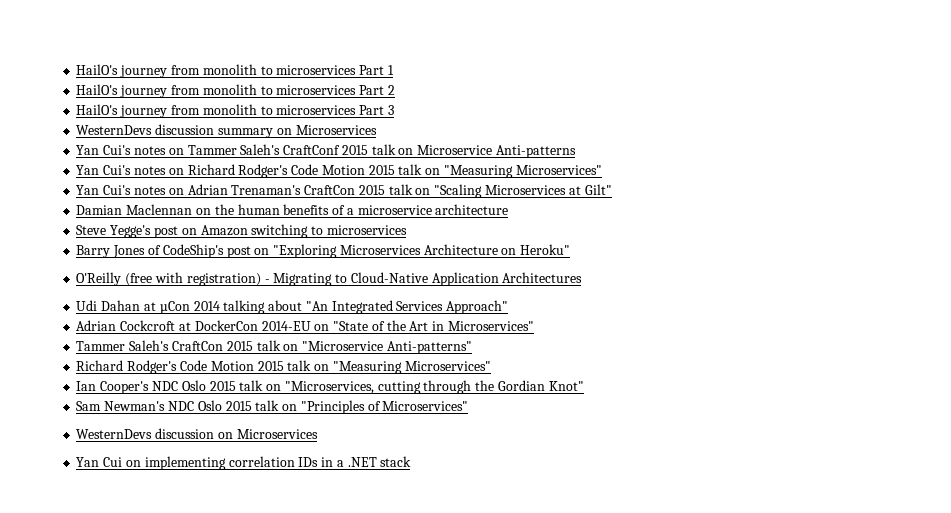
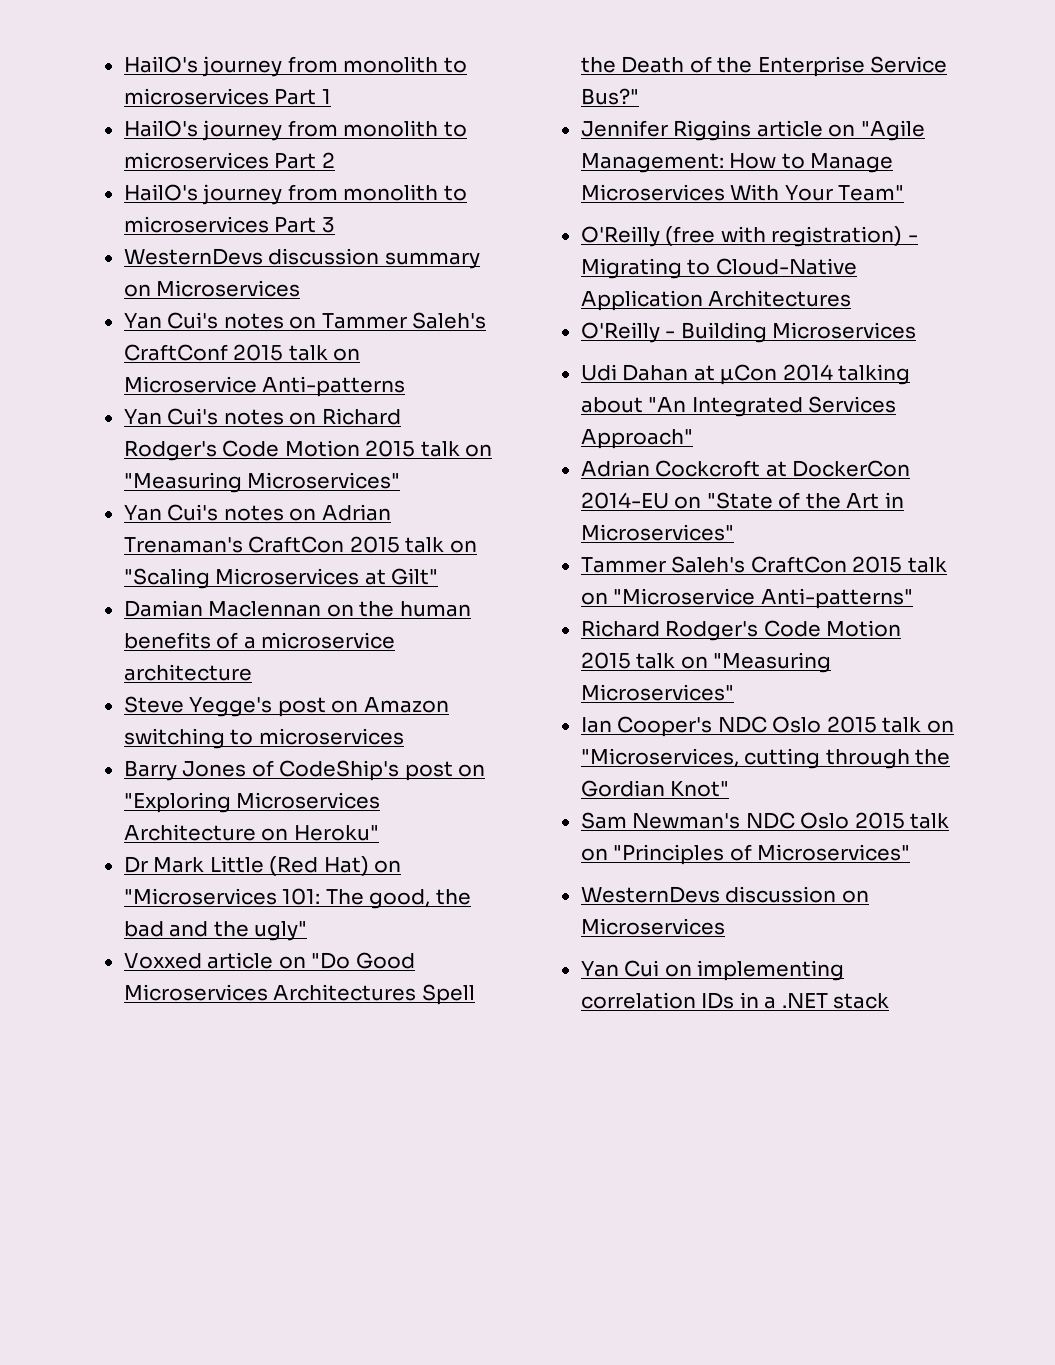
+ Dr Mark Little (Red Hat) on "Microservices 101: The good, the bad and the ugly"
+ Voxxed article on "Do Good Microservices Architectures Spell the Death of the Enterprise Service Bus?"
+ Jennifer Riggins article on "Agile Management: How to Manage Microservices With Your Team"
+ O'Reilly - Building Microservices

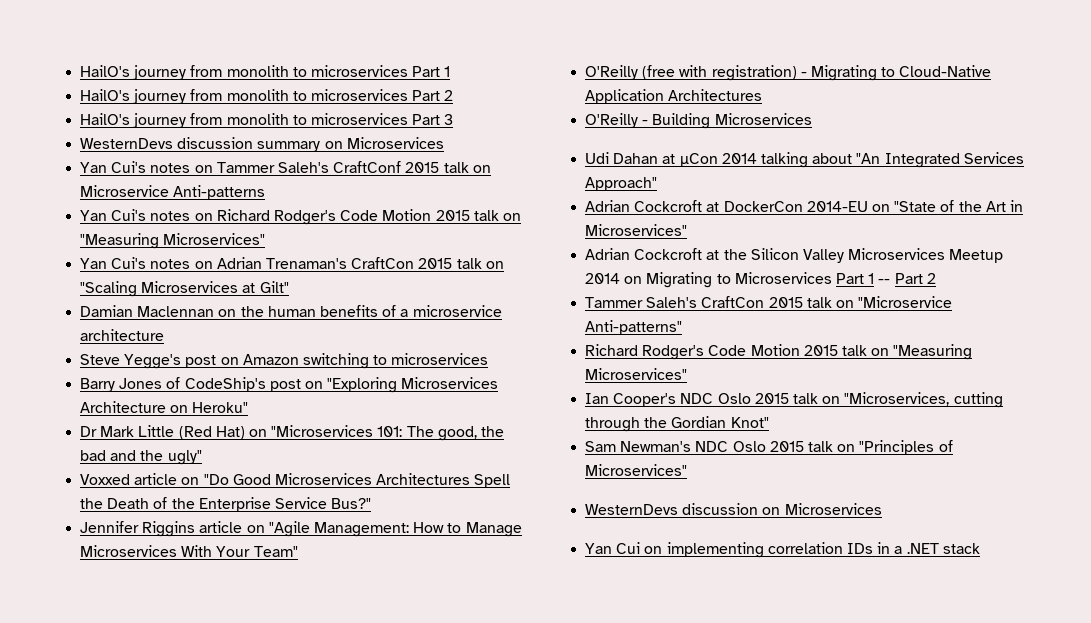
+ Adrian Cockcroft at the Silicon Valley Microservices Meetup 2014 on Migrating to Microservices Part 1 -- Part 2

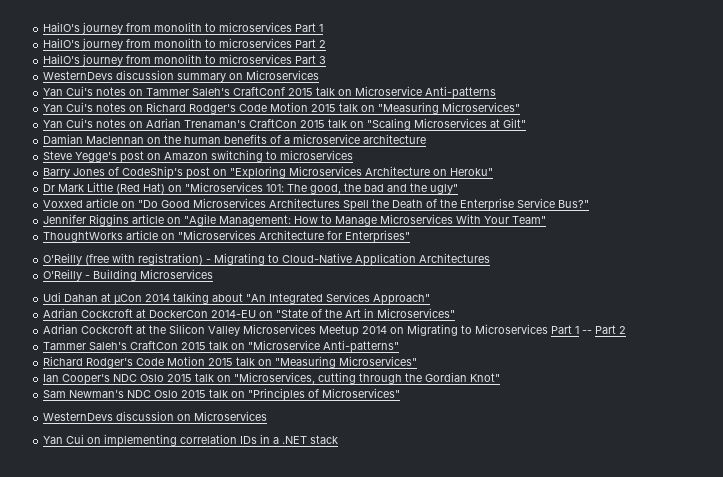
+ ThoughtWorks article on "Microservices Architecture for Enterprises"

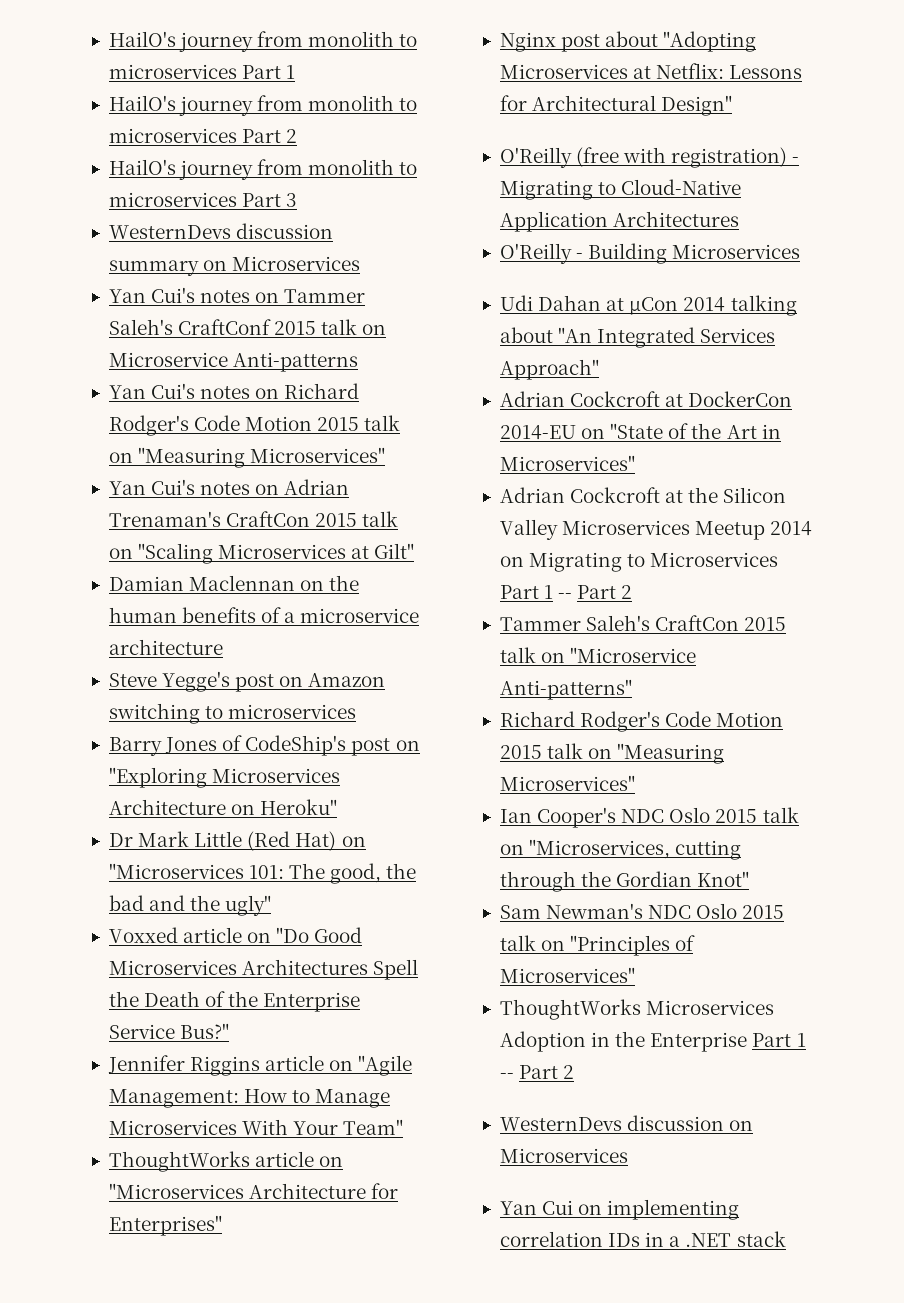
+ Nginx post about "Adopting Microservices at Netflix: Lessons for Architectural Design"
+ ThoughtWorks Microservices Adoption in the Enterprise Part 1 -- Part 2

